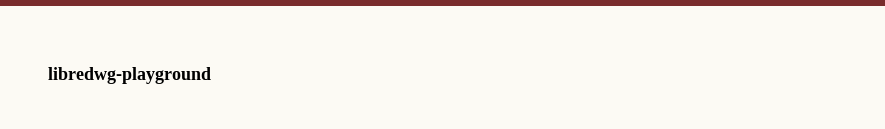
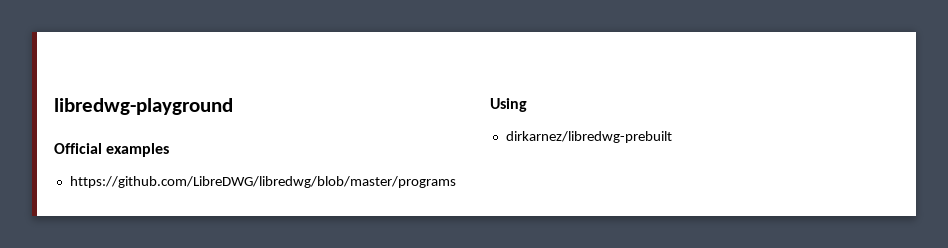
+ Official examples
+ https://github.com/LibreDWG/libredwg/blob/master/programs
+ Using
+ dirkarnez/libredwg-prebuilt

